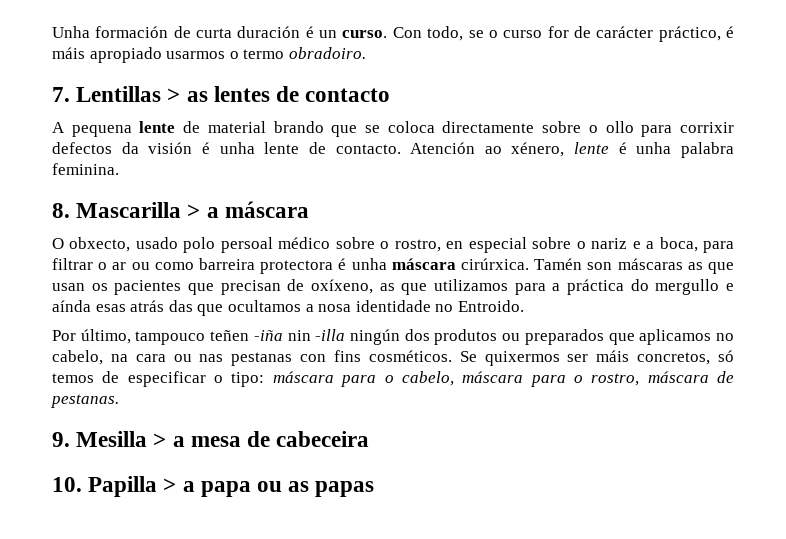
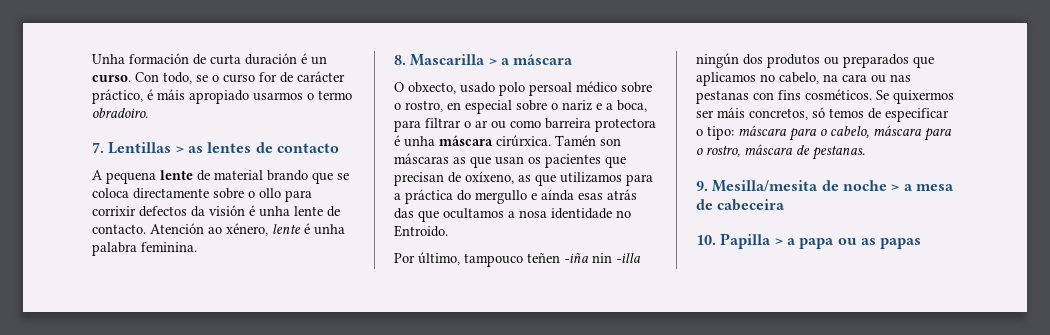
- 9. Mesilla > a mesa de cabeceira
+ 9. Mesilla/mesita de noche > a mesa de cabeceira

